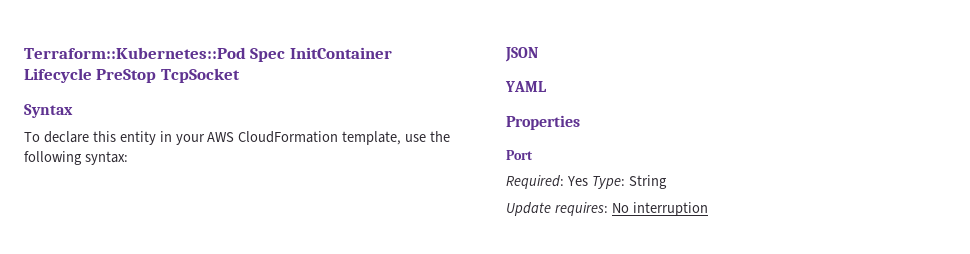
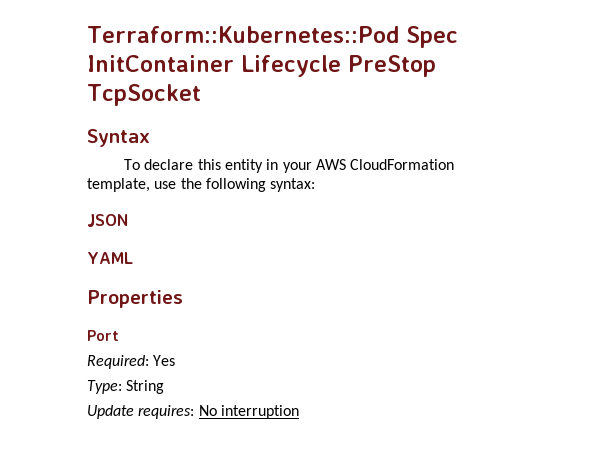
- Required: Yes Type: String
+ Required: Yes
+ Type: String

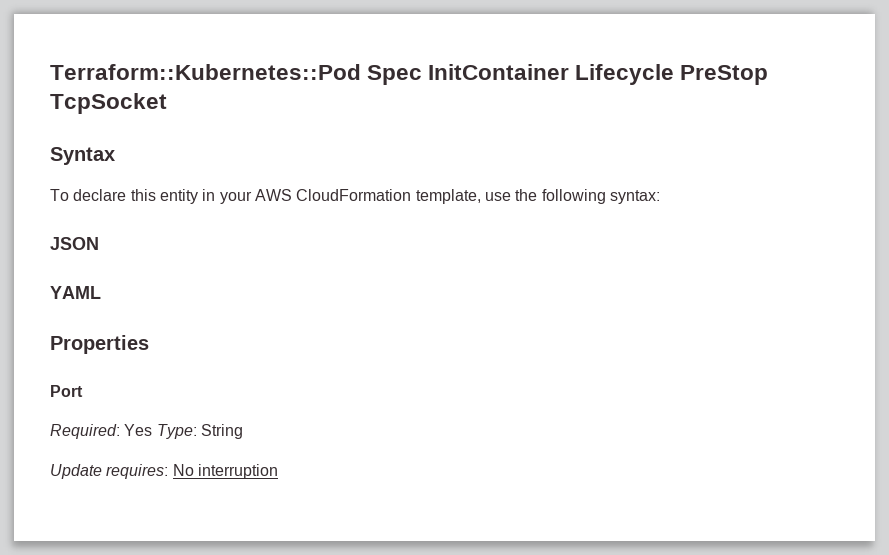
- Required: Yes
- Type: String
+ Required: Yes Type: String

